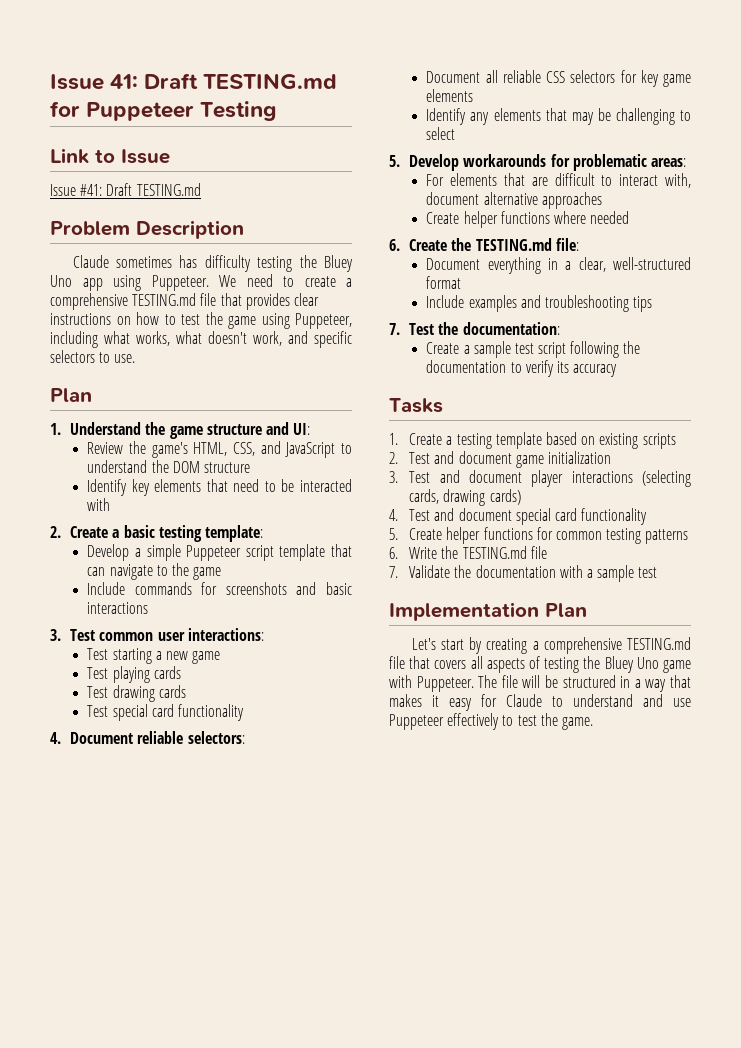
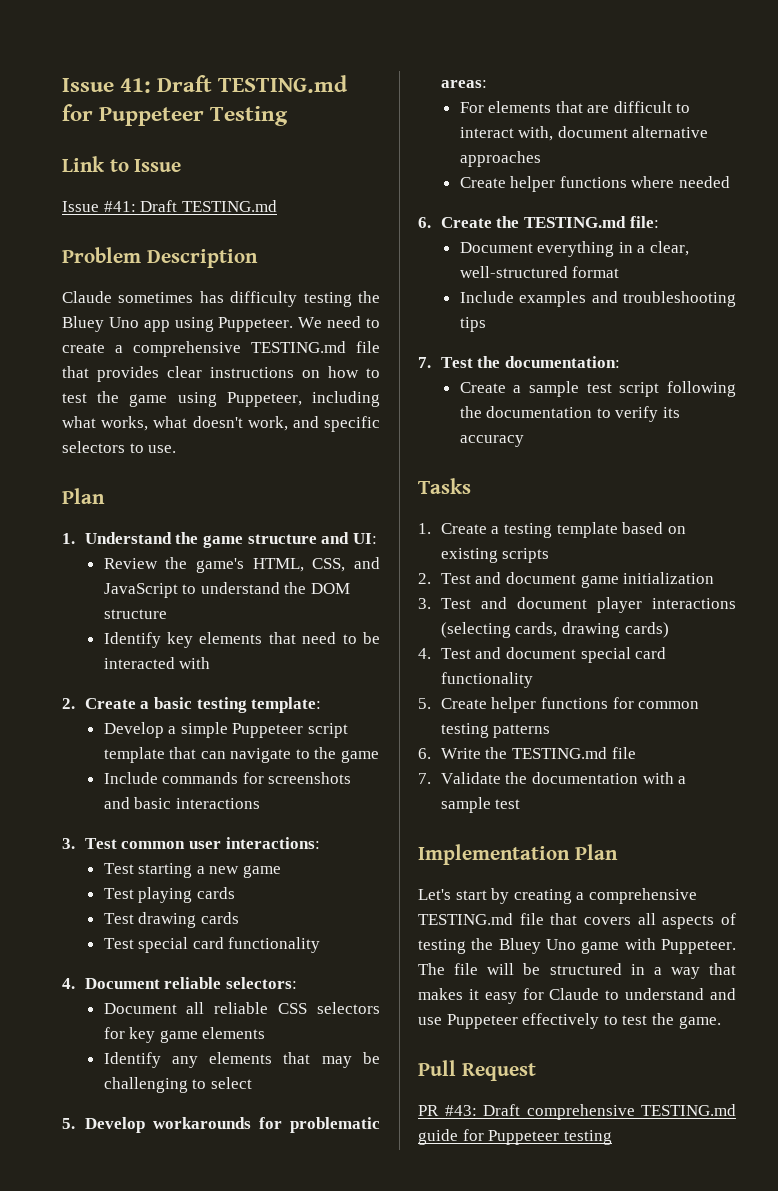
+ Pull Request
+ PR #43: Draft comprehensive TESTING.md guide for Puppeteer testing

